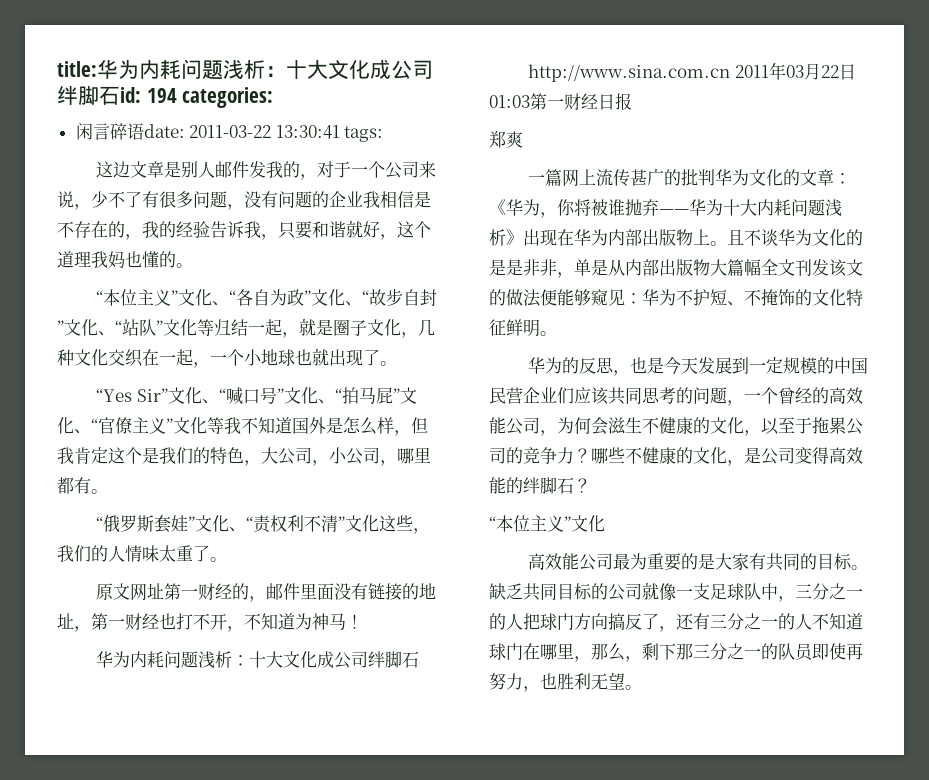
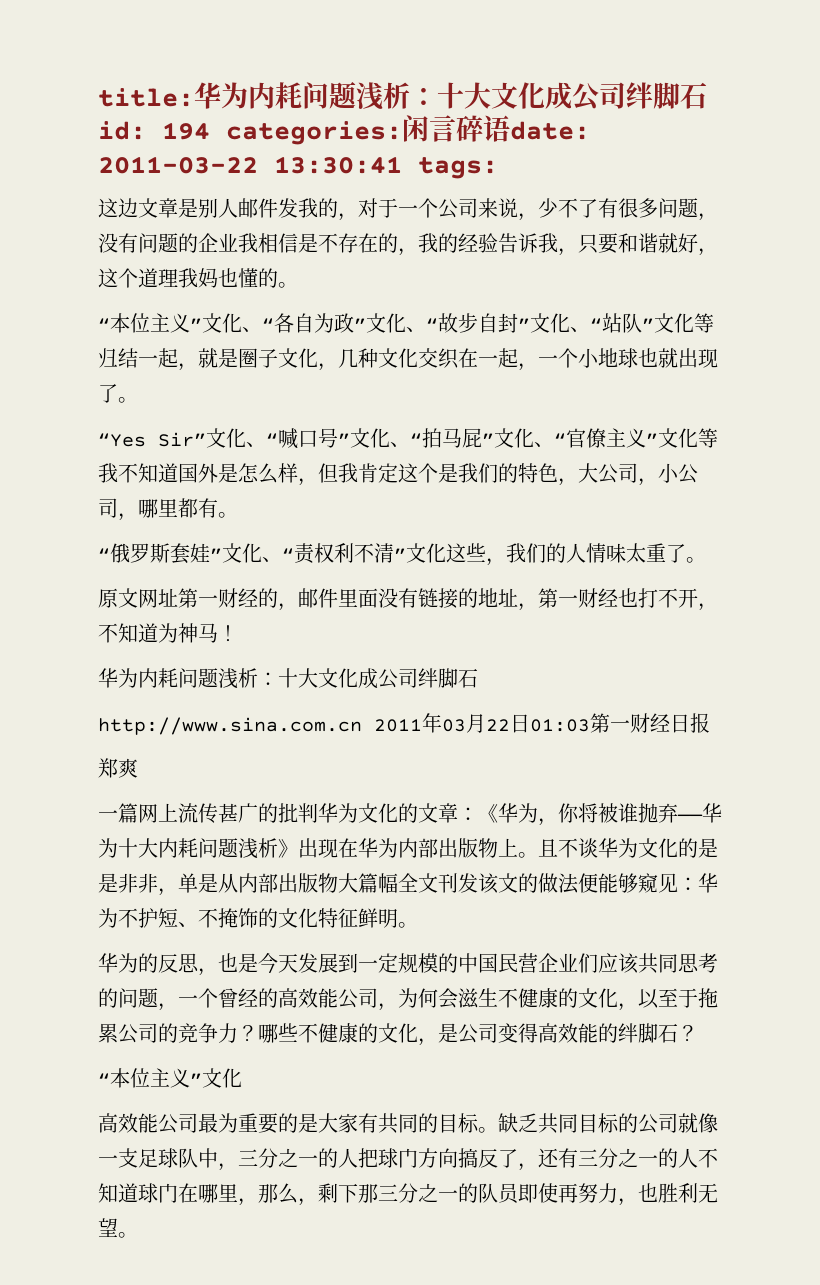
- title:华为内耗问题浅析：十大文化成公司绊脚石id: 194 categories:
- 闲言碎语date: 2011-03-22 13:30:41 tags:
+ title:华为内耗问题浅析：十大文化成公司绊脚石id: 194 categories:闲言碎语date: 2011-03-22 13:30:41 tags:

